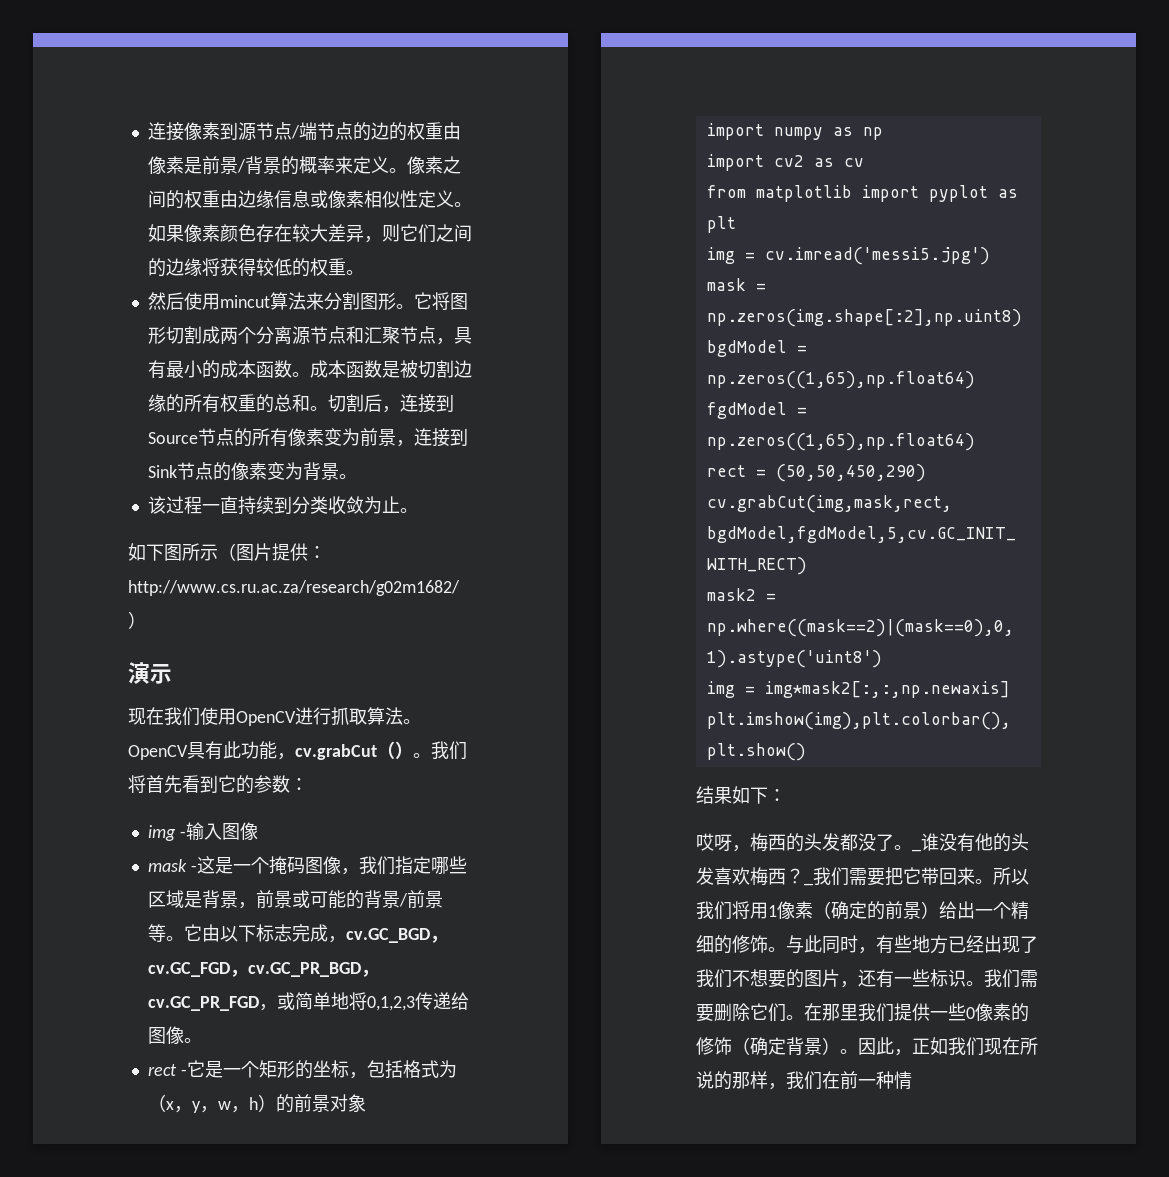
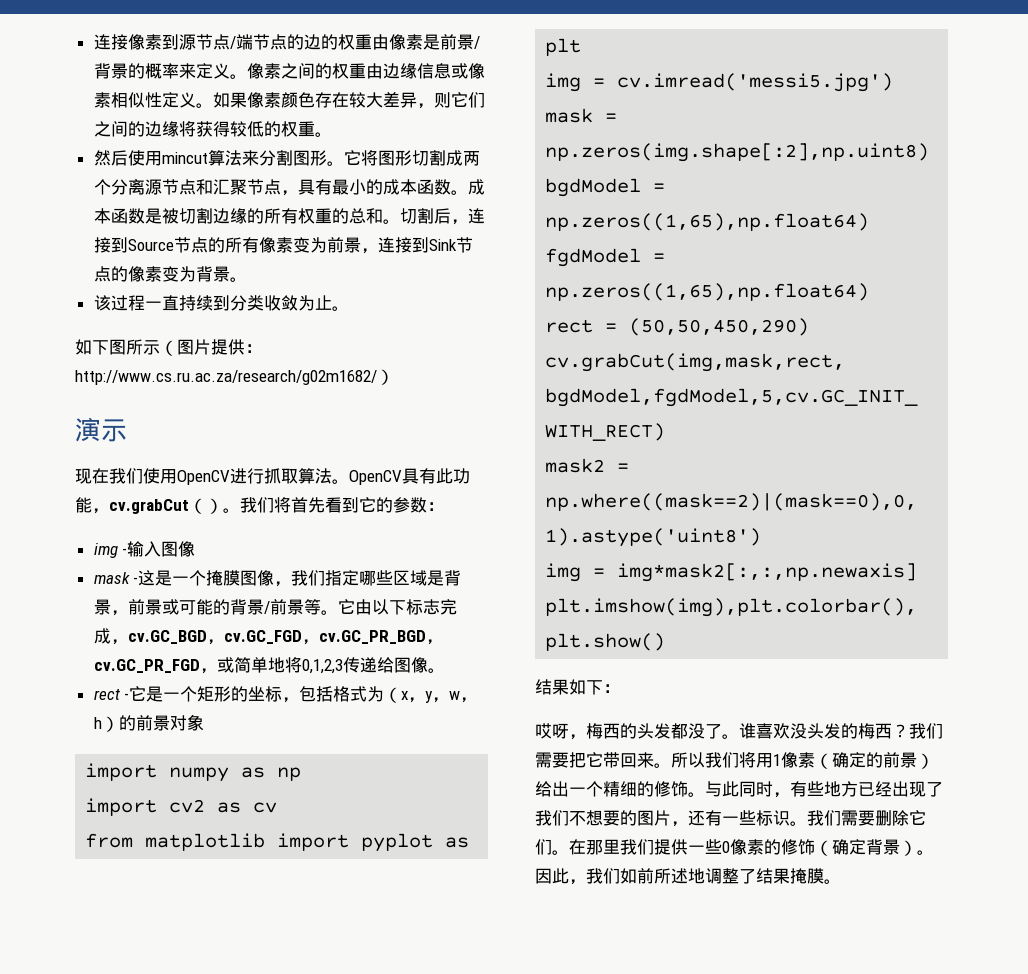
- mask -这是一个掩码图像，我们指定哪些区域是背景，前景或可能的背景/前景等。
+ mask -这是一个掩膜图像，我们指定哪些区域是背景，前景或可能的背景/前景等。
- _谁没有他的头发喜欢梅西？_我们需要把它带回来。
+ 谁喜欢没头发的梅西？我们需要把它带回来。
- 因此，正如我们现在所说的那样，我们在前一种情
+ 因此，我们如前所述地调整了结果掩膜。

